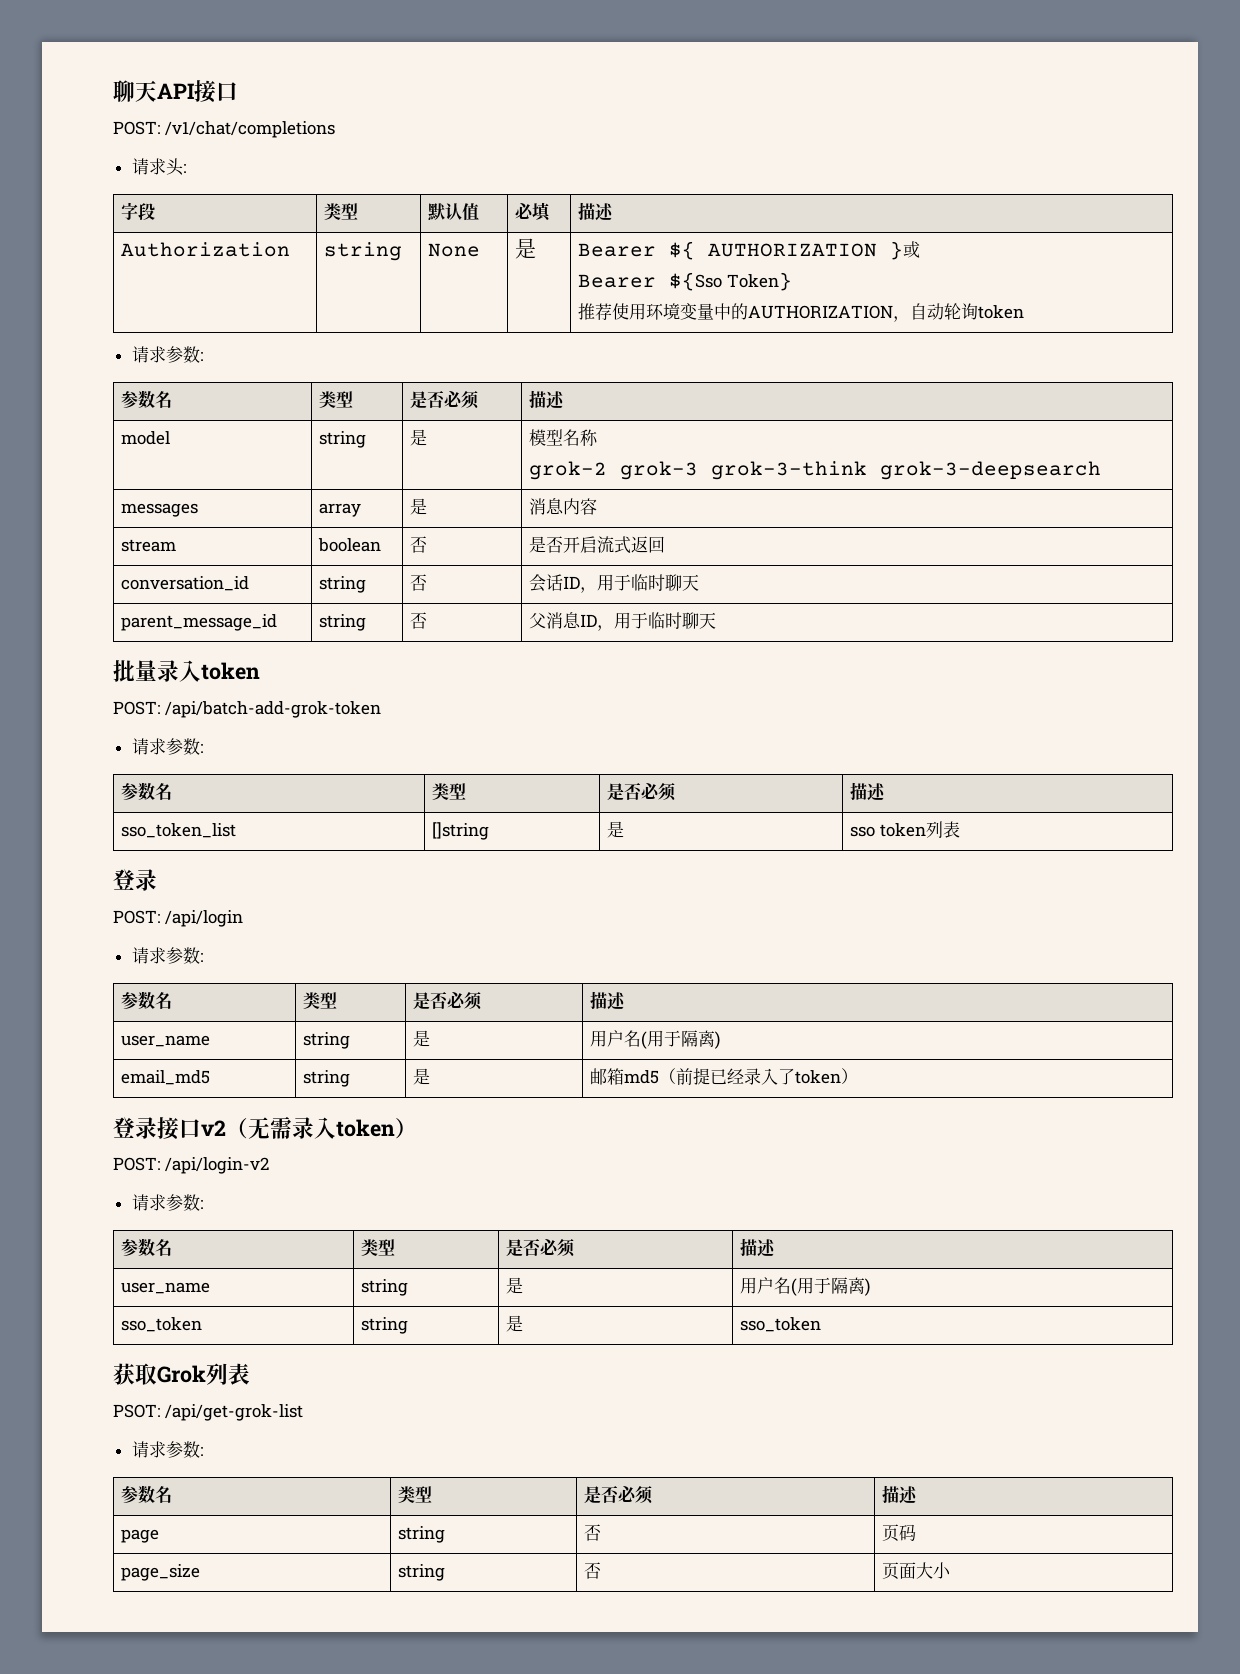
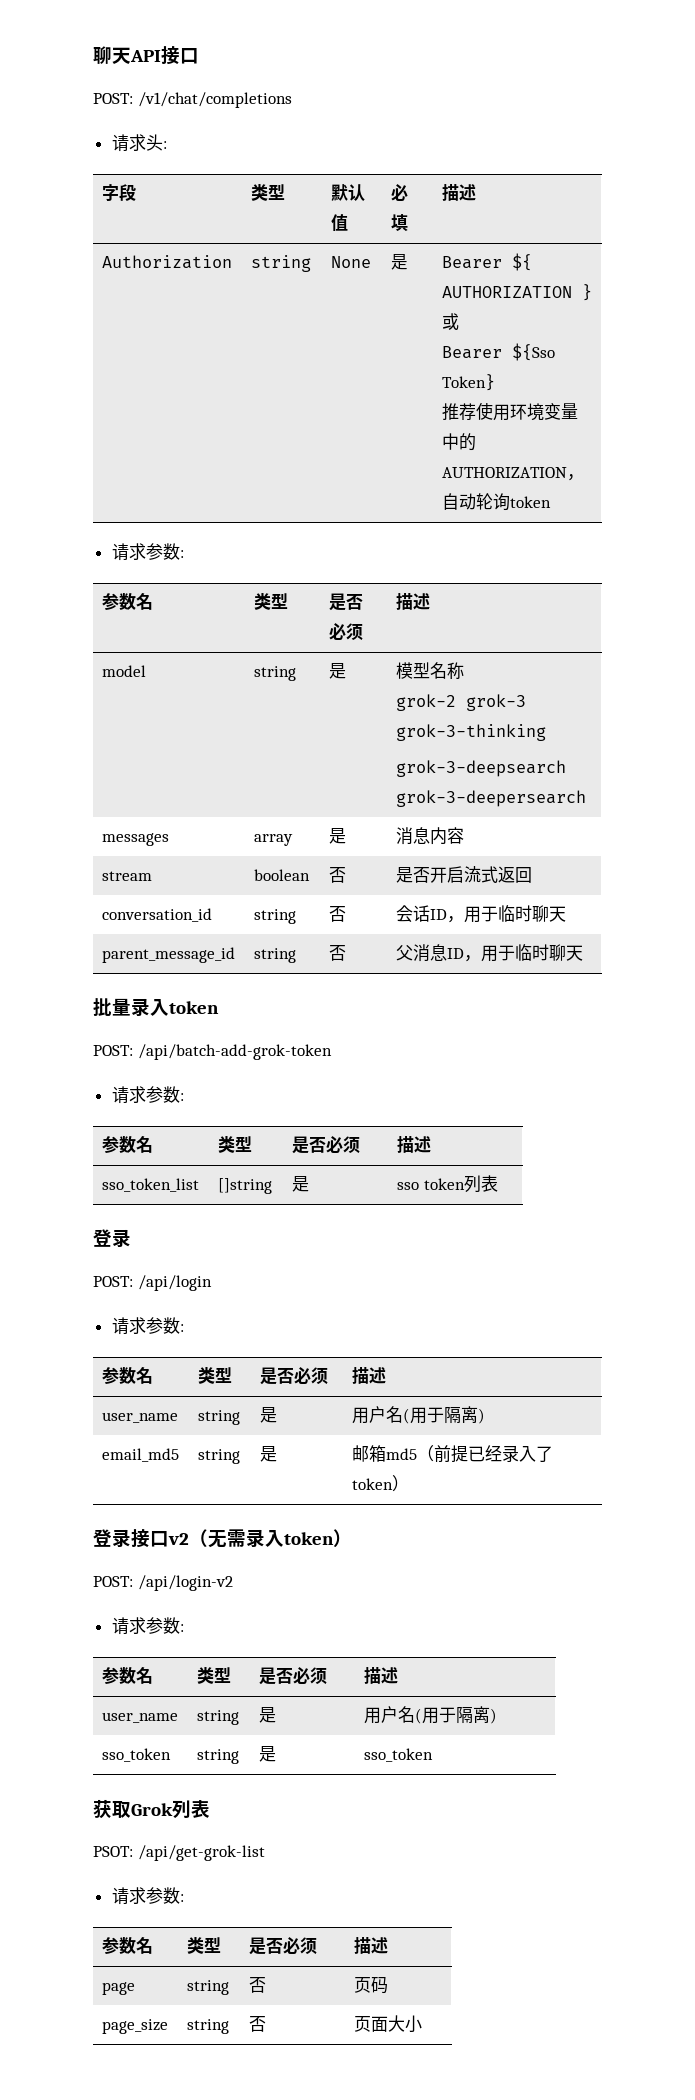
  model | string | 是 | 模型名称
- grok-2 grok-3 grok-3-think grok-3-deepsearch
+ grok-2 grok-3 grok-3-thinking
+ grok-3-deepsearch grok-3-deepersearch

